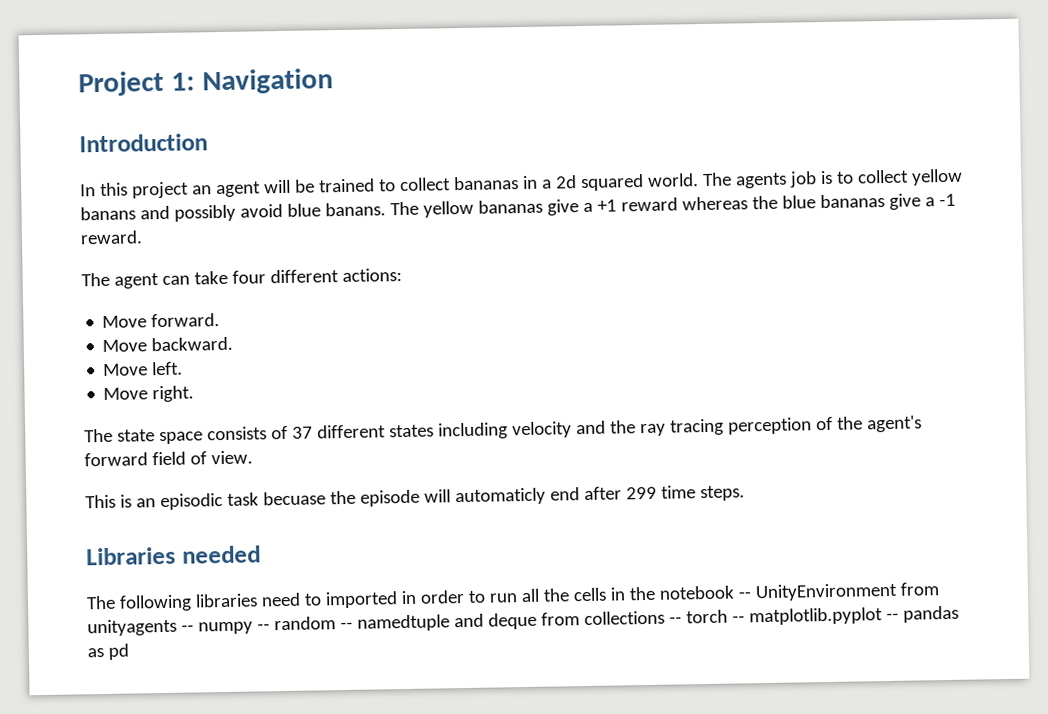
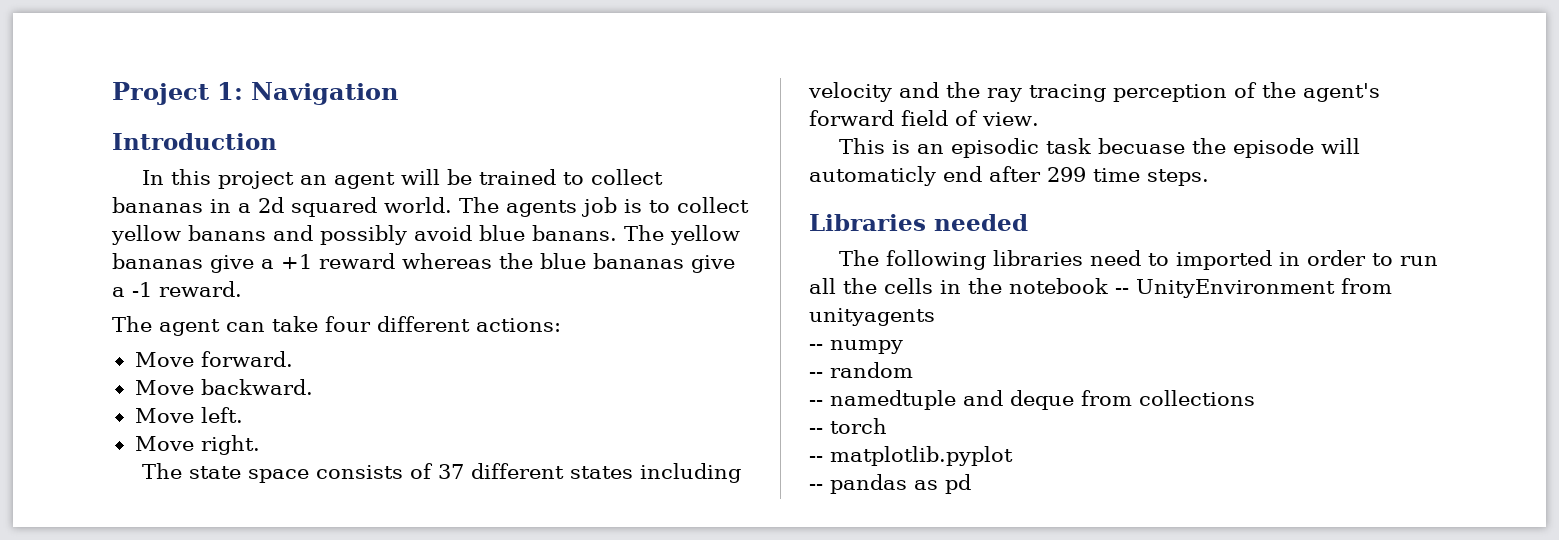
- The following libraries need to imported in order to run all the cells in the notebook -- UnityEnvironment from unityagents -- numpy -- random -- namedtuple and deque from collections -- torch -- matplotlib.pyplot -- pandas as pd
+ The following libraries need to imported in order to run all the cells in the notebook -- UnityEnvironment from unityagents
+ -- numpy
+ -- random
+ -- namedtuple and deque from collections
+ -- torch
+ -- matplotlib.pyplot
+ -- pandas as pd

